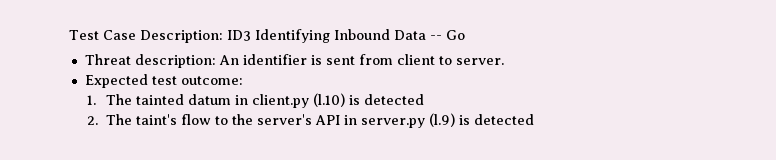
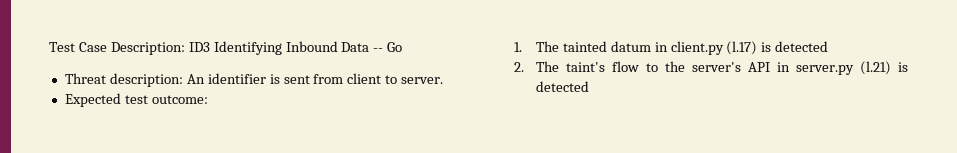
- 1. The tainted datum in client.py (l.10) is detected
+ 1. The tainted datum in client.py (l.17) is detected
- 2. The taint's flow to the server's API in server.py (l.9) is detected
+ 2. The taint's flow to the server's API in server.py (l.21) is detected

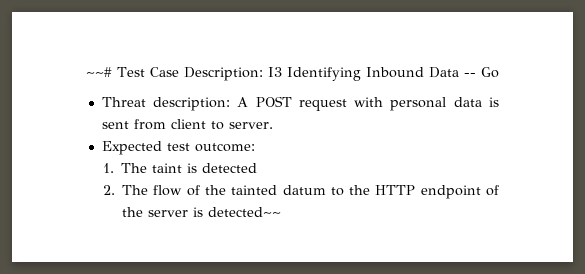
- Test Case Description: ID3 Identifying Inbound Data -- Go
+ ~~# Test Case Description: I3 Identifying Inbound Data -- Go
- Threat description: An identifier is sent from client to server.
+ Threat description: A POST request with personal data is sent from client to server.
- 1. The tainted datum in client.py (l.17) is detected
+ 1. The taint is detected
- 2. The taint's flow to the server's API in server.py (l.21) is detected
+ 2. The flow of the tainted datum to the HTTP endpoint of the server is detected~~

